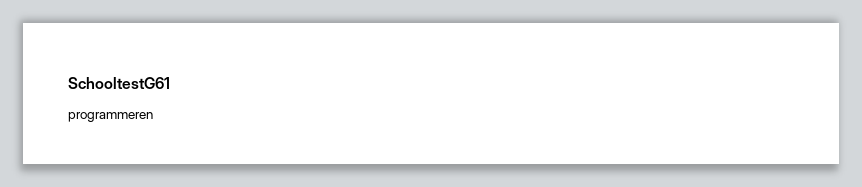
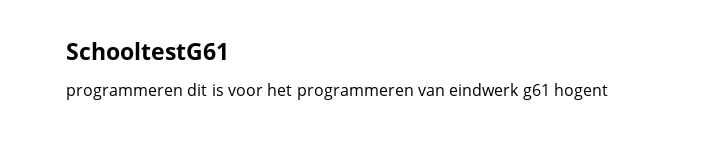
- programmeren
+ programmeren dit is voor het programmeren van eindwerk g61 hogent

